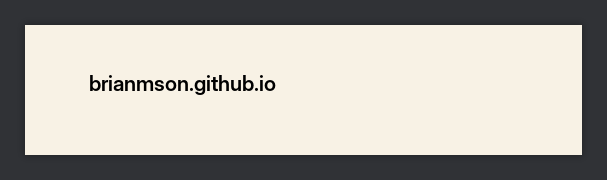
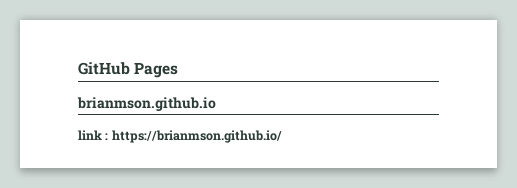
+ GitHub Pages
+ link : https://brianmson.github.io/

